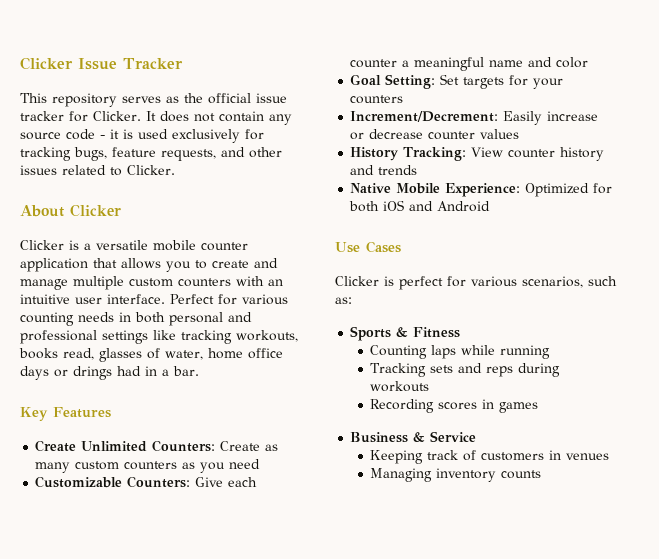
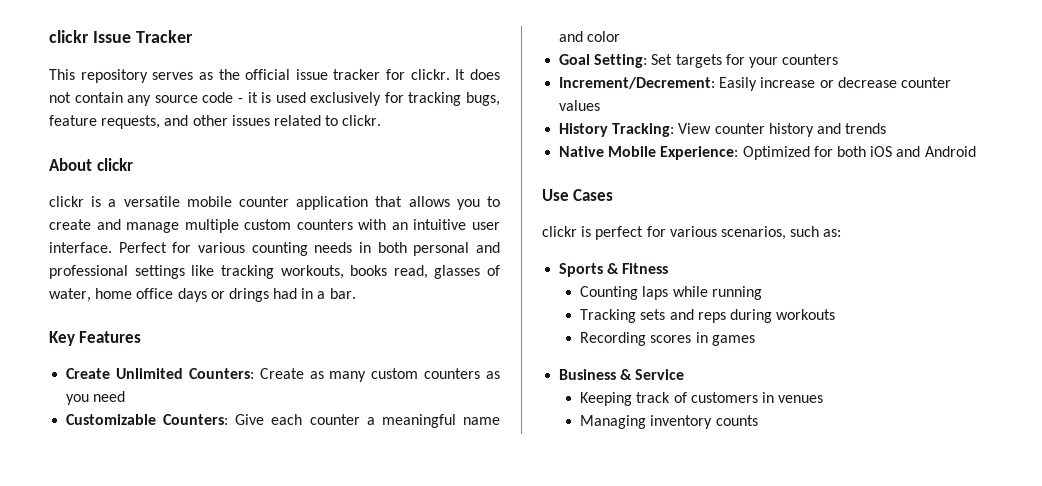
- Clicker Issue Tracker
+ clickr Issue Tracker
- This repository serves as the official issue tracker for Clicker.
+ This repository serves as the official issue tracker for clickr.
- It does not contain any source code - it is used exclusively for tracking bugs, feature requests, and other issues related to Clicker.
+ It does not contain any source code - it is used exclusively for tracking bugs, feature requests, and other issues related to clickr.
- About Clicker
- Clicker is a versatile mobile counter application that allows you to create and manage multiple custom counters with an intuitive user interface.
+ About clickr
+ clickr is a versatile mobile counter application that allows you to create and manage multiple custom counters with an intuitive user interface.
- Clicker is perfect for various scenarios, such as:
+ clickr is perfect for various scenarios, such as:

